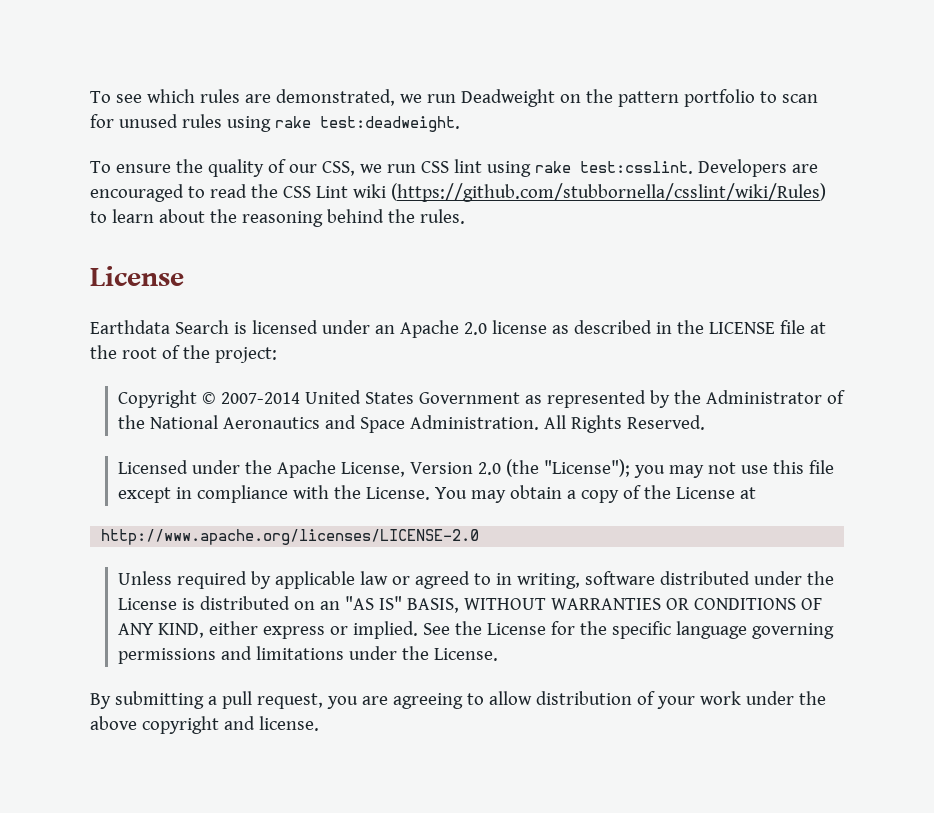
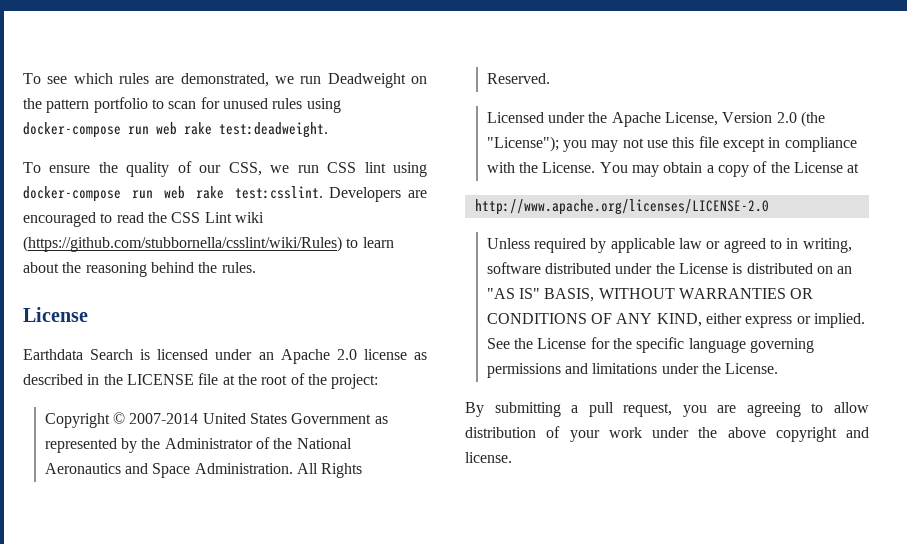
- To see which rules are demonstrated, we run Deadweight on the pattern portfolio to scan for unused rules using rake test:deadweight.
+ To see which rules are demonstrated, we run Deadweight on the pattern portfolio to scan for unused rules using docker-compose run web rake test:deadweight.
- To ensure the quality of our CSS, we run CSS lint using rake test:csslint.
+ To ensure the quality of our CSS, we run CSS lint using docker-compose run web rake test:csslint.

